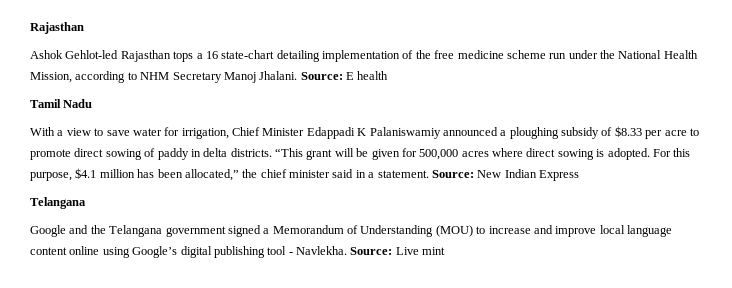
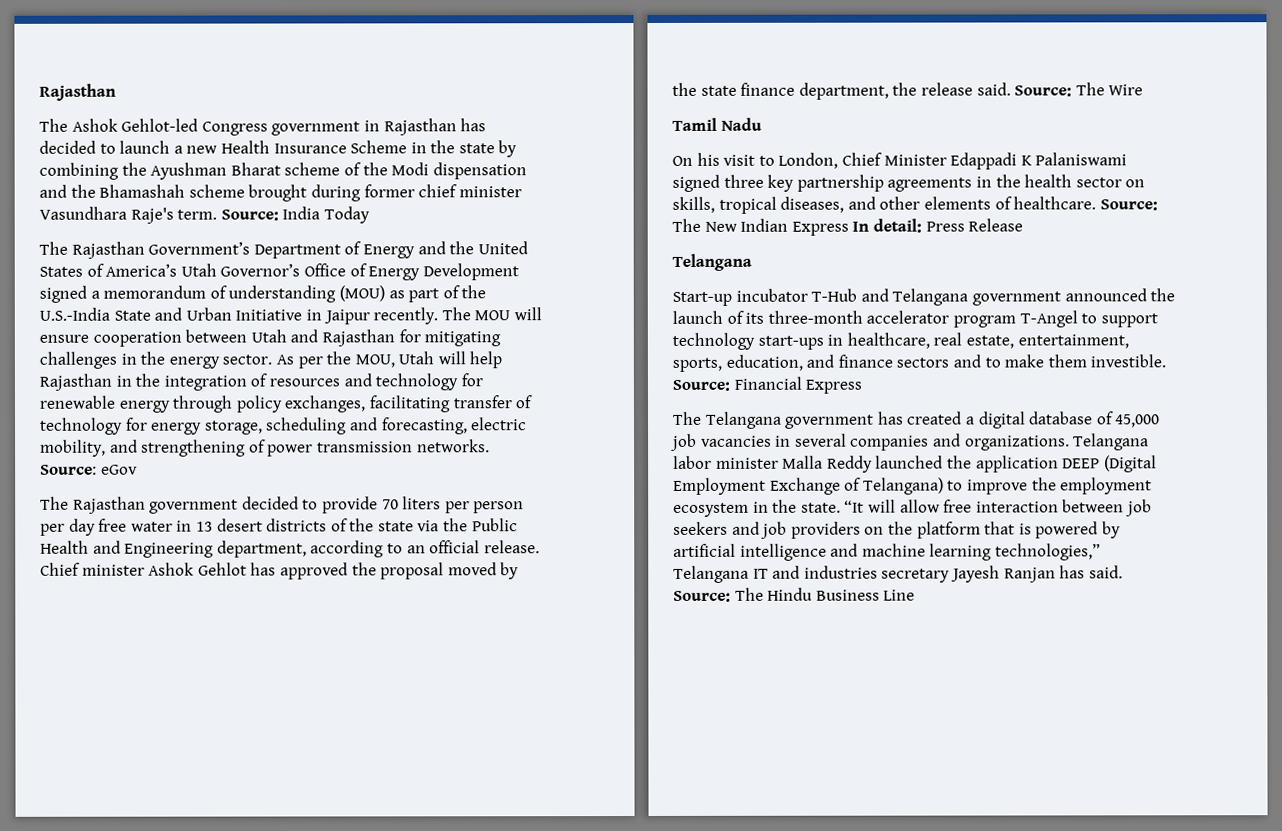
- Ashok Gehlot-led Rajasthan tops a 16 state-chart detailing implementation of the free medicine scheme run under the National Health Mission, according to NHM Secretary Manoj Jhalani. Source: E health
+ The Ashok Gehlot-led Congress government in Rajasthan has decided to launch a new Health Insurance Scheme in the state by combining the Ayushman Bharat scheme of the Modi dispensation and the Bhamashah scheme brought during former chief minister Vasundhara Raje's term. Source: India Today
+ The Rajasthan Government’s Department of Energy and the United States of America’s Utah Governor’s Office of Energy Development signed a memorandum of understanding (MOU) as part of the U.S.-India State and Urban Initiative in Jaipur recently. The MOU will ensure cooperation between Utah and Rajasthan for mitigating challenges in the energy sector. As per the MOU, Utah will help Rajasthan in the integration of resources and technology for renewable energy through policy exchanges, facilitating transfer of technology for energy storage, scheduling and forecasting, electric mobility, and strengthening of power transmission networks. Source: eGov
+ The Rajasthan government decided to provide 70 liters per person per day free water in 13 desert districts of the state via the Public Health and Engineering department, according to an official release. Chief minister Ashok Gehlot has approved the proposal moved by the state finance department, the release said. Source: The Wire
  Tamil Nadu
- With a view to save water for irrigation, Chief Minister Edappadi K Palaniswamiy announced a ploughing subsidy of $8.33 per acre to promote direct sowing of paddy in delta districts. “This grant will be given for 500,000 acres where direct sowing is adopted. For this purpose, $4.1 million has been allocated,” the chief minister said in a statement. Source: New Indian Express
+ On his visit to London, Chief Minister Edappadi K Palaniswami signed three key partnership agreements in the health sector on skills, tropical diseases, and other elements of healthcare. Source: The New Indian Express In detail: Press Release
  Telangana
- Google and the Telangana government signed a Memorandum of Understanding (MOU) to increase and improve local language content online using Google’s digital publishing tool - Navlekha. Source: Live mint
+ Start-up incubator T-Hub and Telangana government announced the launch of its three-month accelerator program T-Angel to support technology start-ups in healthcare, real estate, entertainment, sports, education, and finance sectors and to make them investible. Source: Financial Express
+ The Telangana government has created a digital database of 45,000 job vacancies in several companies and organizations. Telangana labor minister Malla Reddy launched the application DEEP (Digital Employment Exchange of Telangana) to improve the employment ecosystem in the state. “It will allow free interaction between job seekers and job providers on the platform that is powered by artificial intelligence and machine learning technologies,” Telangana IT and industries secretary Jayesh Ranjan has said. Source: The Hindu Business Line

